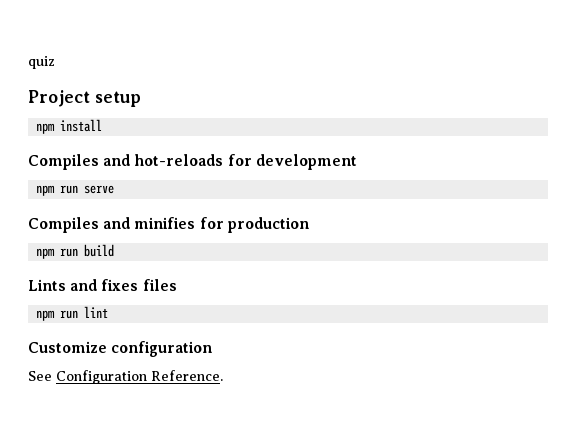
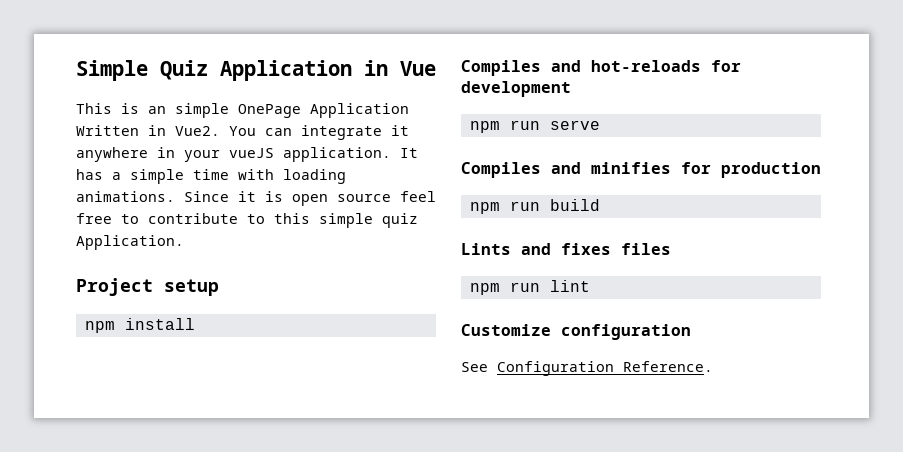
- quiz
+ Simple Quiz Application in Vue
+ This is an simple OnePage Application Written in Vue2. You can integrate it anywhere in your vueJS application. It has a simple time with loading animations. Since it is open source feel free to contribute to this simple quiz Application.

